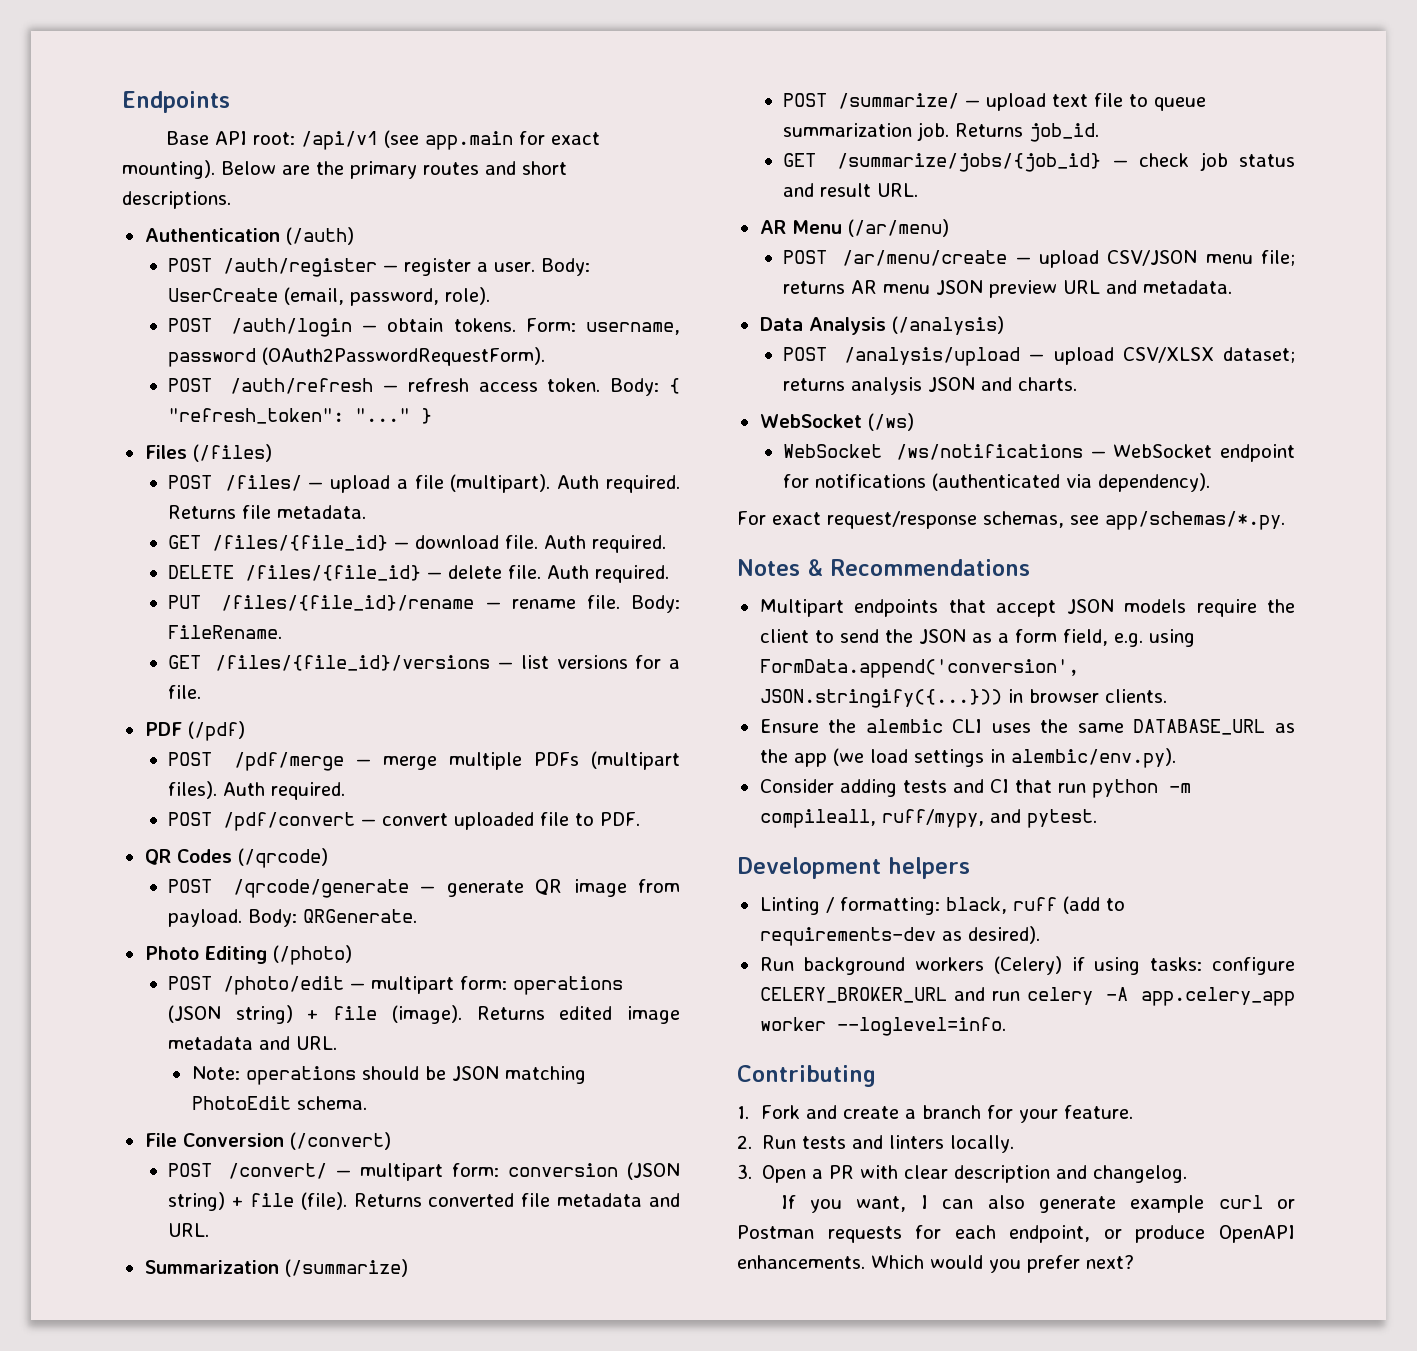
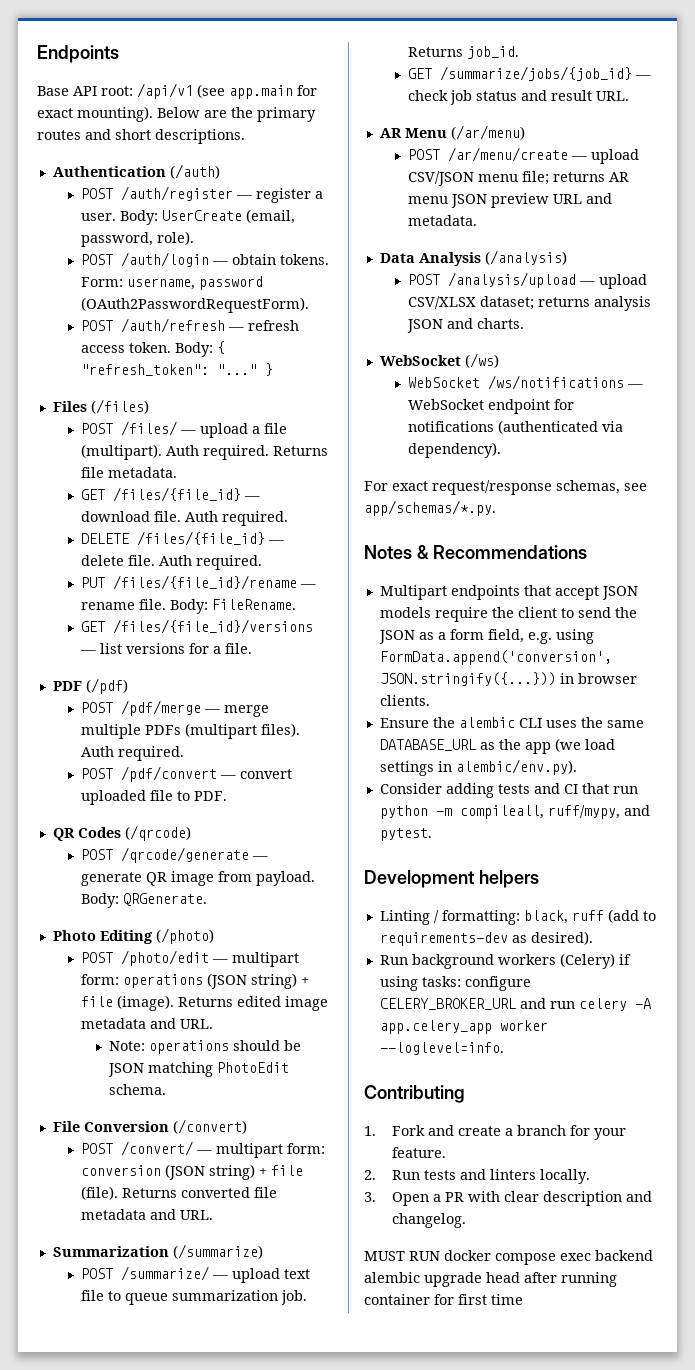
- If you want, I can also generate example curl or Postman requests for each endpoint, or produce OpenAPI enhancements. Which would you prefer next?
+ MUST RUN docker compose exec backend alembic upgrade head after running container for first time

